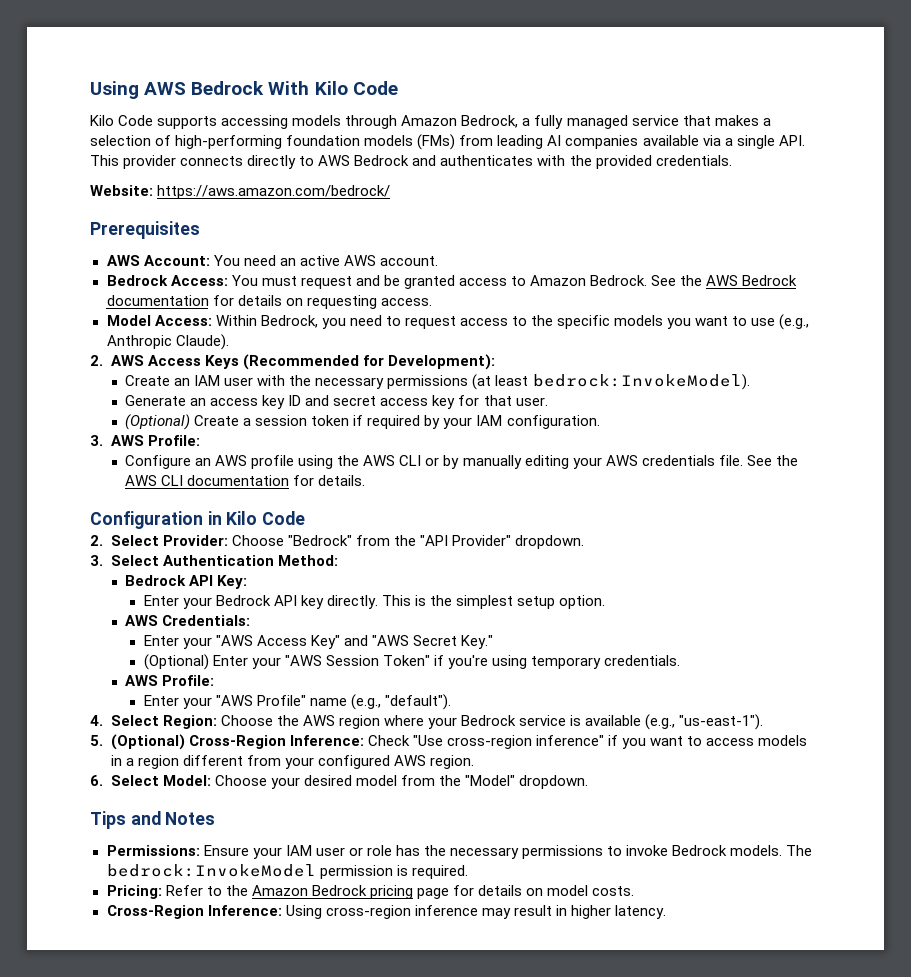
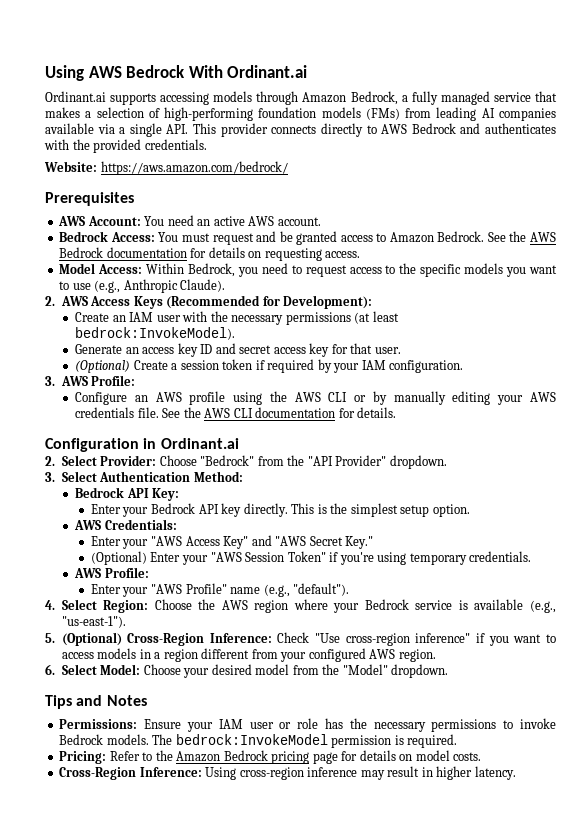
- Using AWS Bedrock With Kilo Code
- Kilo Code supports accessing models through Amazon Bedrock, a fully managed service that makes a selection of high-performing foundation models (FMs) from leading AI companies available via a single API. This provider connects directly to AWS Bedrock and authenticates with the provided credentials.
+ Using AWS Bedrock With Ordinant.ai
+ Ordinant.ai supports accessing models through Amazon Bedrock, a fully managed service that makes a selection of high-performing foundation models (FMs) from leading AI companies available via a single API. This provider connects directly to AWS Bedrock and authenticates with the provided credentials.
- Configuration in Kilo Code
+ Configuration in Ordinant.ai

